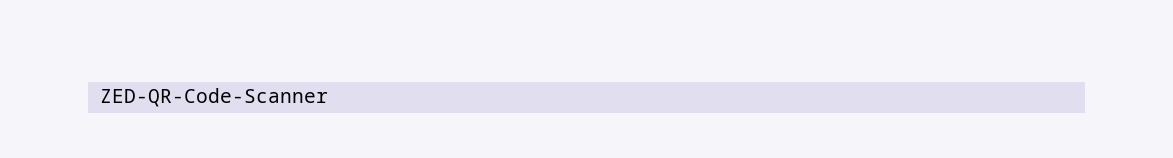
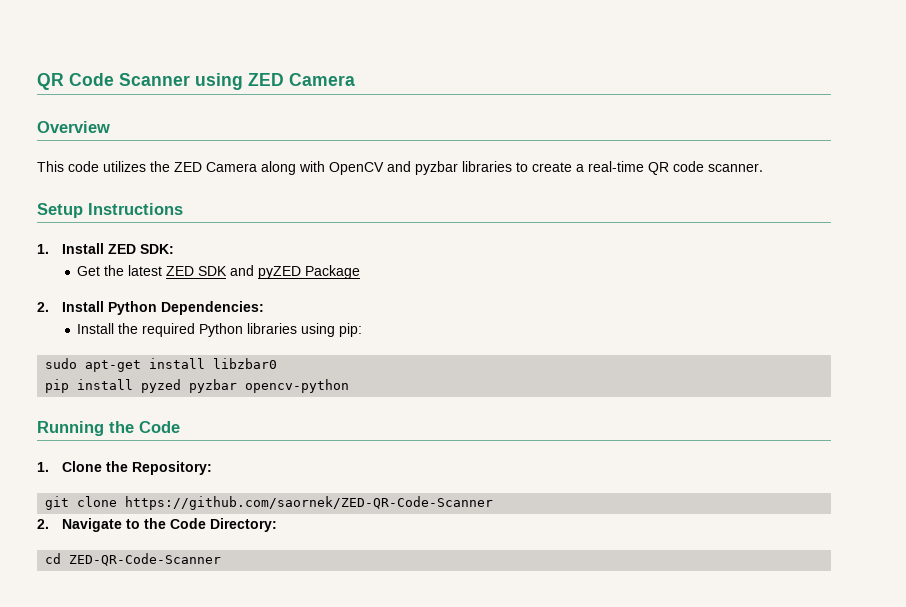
- ZED-QR-Code-Scanner
+ QR Code Scanner using ZED Camera
+ Overview
+ This code utilizes the ZED Camera along with OpenCV and pyzbar libraries to create a real-time QR code scanner.
+ Setup Instructions
+ 1. Install ZED SDK:
+ Get the latest ZED SDK and pyZED Package
+ 2. Install Python Dependencies:
+ Install the required Python libraries using pip:
+ sudo apt-get install libzbar0
+ pip install pyzed pyzbar opencv-python
+ Running the Code
+ 1. Clone the Repository:
+ git clone https://github.com/saornek/ZED-QR-Code-Scanner
+ 2. Navigate to the Code Directory:
+ cd ZED-QR-Code-Scanner

